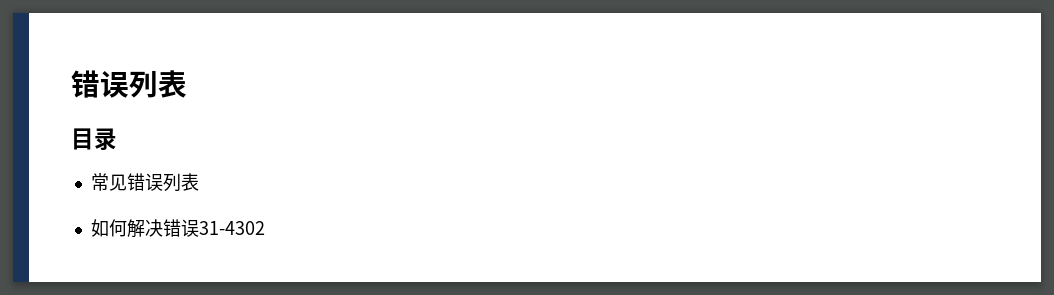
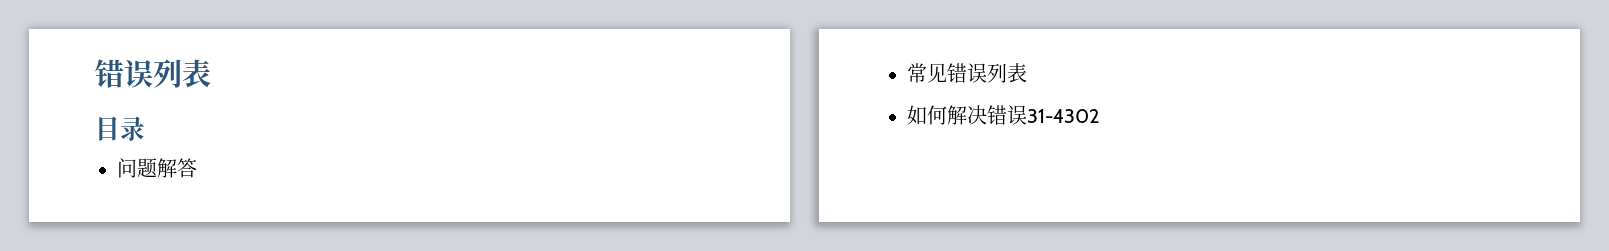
+ 问题解答

